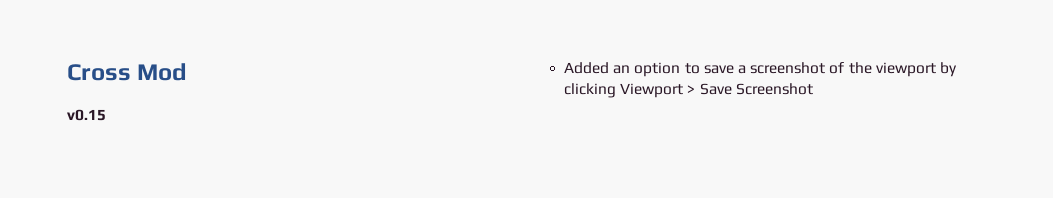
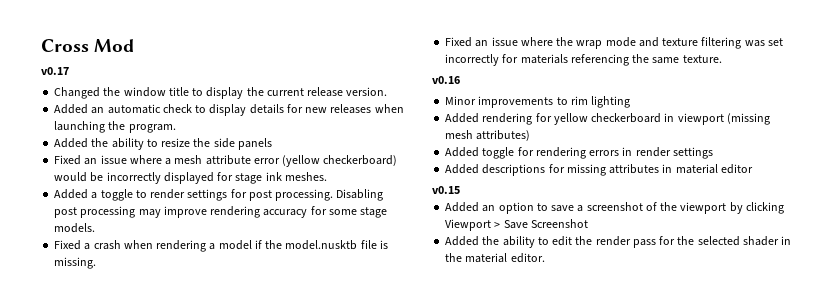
+ v0.17
+ Changed the window title to display the current release version.
+ Added an automatic check to display details for new releases when launching the program.
+ Added the ability to resize the side panels
+ Fixed an issue where a mesh attribute error (yellow checkerboard) would be incorrectly displayed for stage ink meshes.
+ Added a toggle to render settings for post processing. Disabling post processing may improve rendering accuracy for some stage models.
+ Fixed a crash when rendering a model if the model.nusktb file is missing.
+ Fixed an issue where the wrap mode and texture filtering was set incorrectly for materials referencing the same texture.
+ v0.16
+ Minor improvements to rim lighting
+ Added rendering for yellow checkerboard in viewport (missing mesh attributes)
+ Added toggle for rendering errors in render settings
+ Added descriptions for missing attributes in material editor
+ Added the ability to edit the render pass for the selected shader in the material editor.

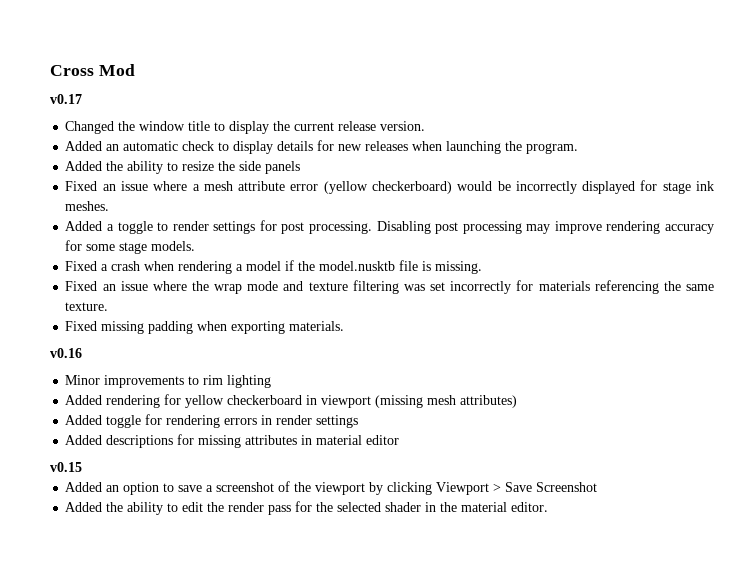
+ Fixed missing padding when exporting materials.

